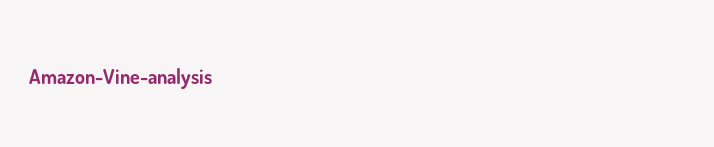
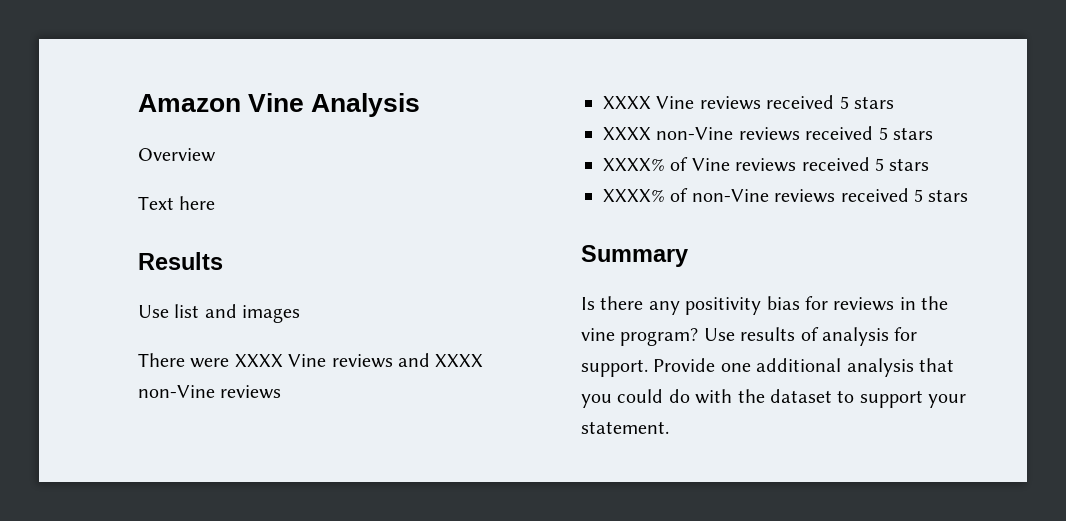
- Amazon-Vine-analysis
+ Amazon Vine Analysis
+ Overview
+ Text here
+ Results
+ Use list and images
+ There were XXXX Vine reviews and XXXX non-Vine reviews
+ XXXX Vine reviews received 5 stars
+ XXXX non-Vine reviews received 5 stars
+ XXXX% of Vine reviews received 5 stars
+ XXXX% of non-Vine reviews received 5 stars
+ Summary
+ Is there any positivity bias for reviews in the vine program? Use results of analysis for support. Provide one additional analysis that you could do with the dataset to support your statement.

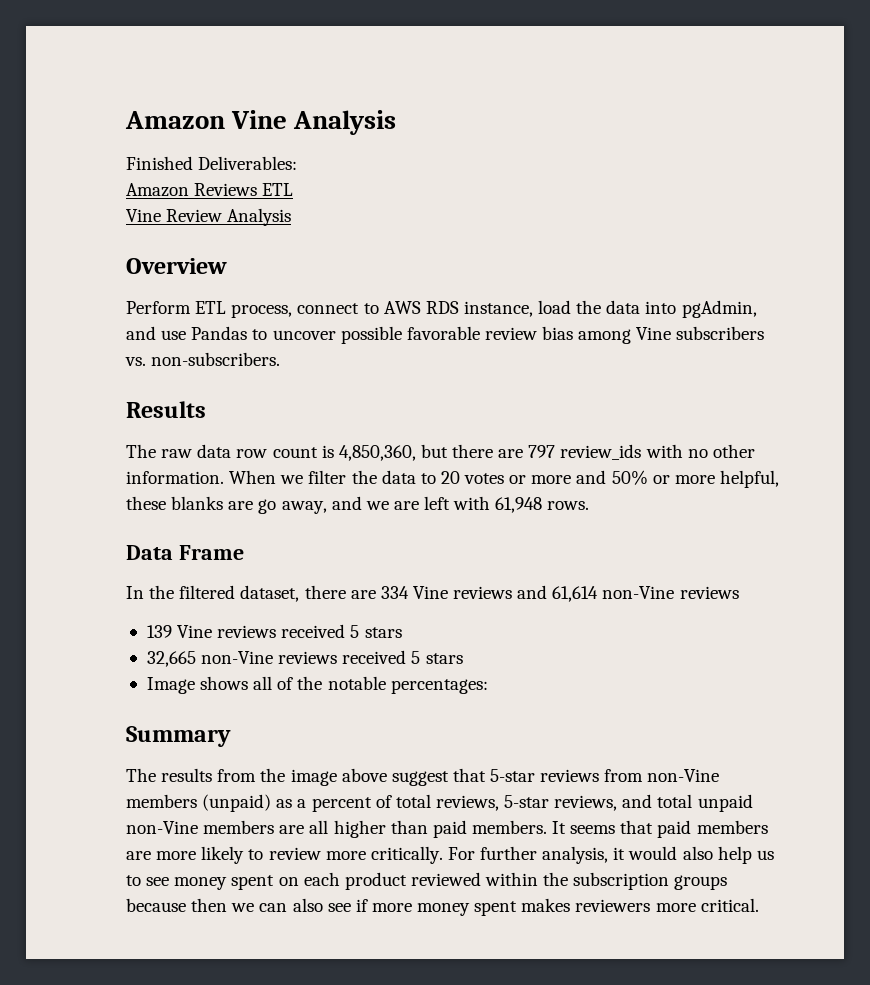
+ Finished Deliverables:
+ Amazon Reviews ETL
+ Vine Review Analysis
  Overview
- Text here
+ Perform ETL process, connect to AWS RDS instance, load the data into pgAdmin, and use Pandas to uncover possible favorable review bias among Vine subscribers vs. non-subscribers.
  Results
- Use list and images
- There were XXXX Vine reviews and XXXX non-Vine reviews
+ The raw data row count is 4,850,360, but there are 797 review_ids with no other information. When we filter the data to 20 votes or more and 50% or more helpful, these blanks are go away, and we are left with 61,948 rows.
+ Data Frame
+ In the filtered dataset, there are 334 Vine reviews and 61,614 non-Vine reviews
- XXXX Vine reviews received 5 stars
- XXXX non-Vine reviews received 5 stars
- XXXX% of Vine reviews received 5 stars
- XXXX% of non-Vine reviews received 5 stars
+ 139 Vine reviews received 5 stars
+ 32,665 non-Vine reviews received 5 stars
+ Image shows all of the notable percentages:
  Summary
- Is there any positivity bias for reviews in the vine program? Use results of analysis for support. Provide one additional analysis that you could do with the dataset to support your statement.
+ The results from the image above suggest that 5-star reviews from non-Vine members (unpaid) as a percent of total reviews, 5-star reviews, and total unpaid non-Vine members are all higher than paid members. It seems that paid members are more likely to review more critically. For further analysis, it would also help us to see money spent on each product reviewed within the subscription groups because then we can also see if more money spent makes reviewers more critical.

